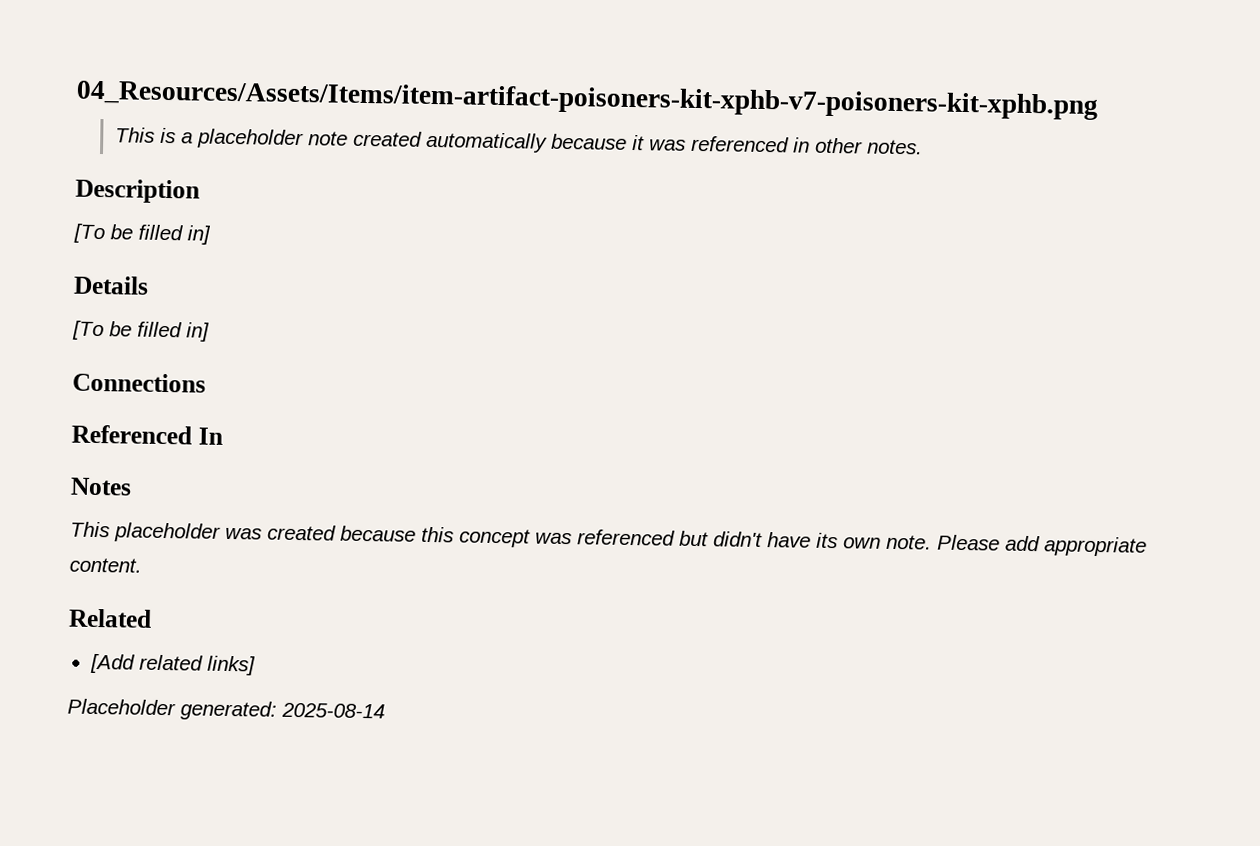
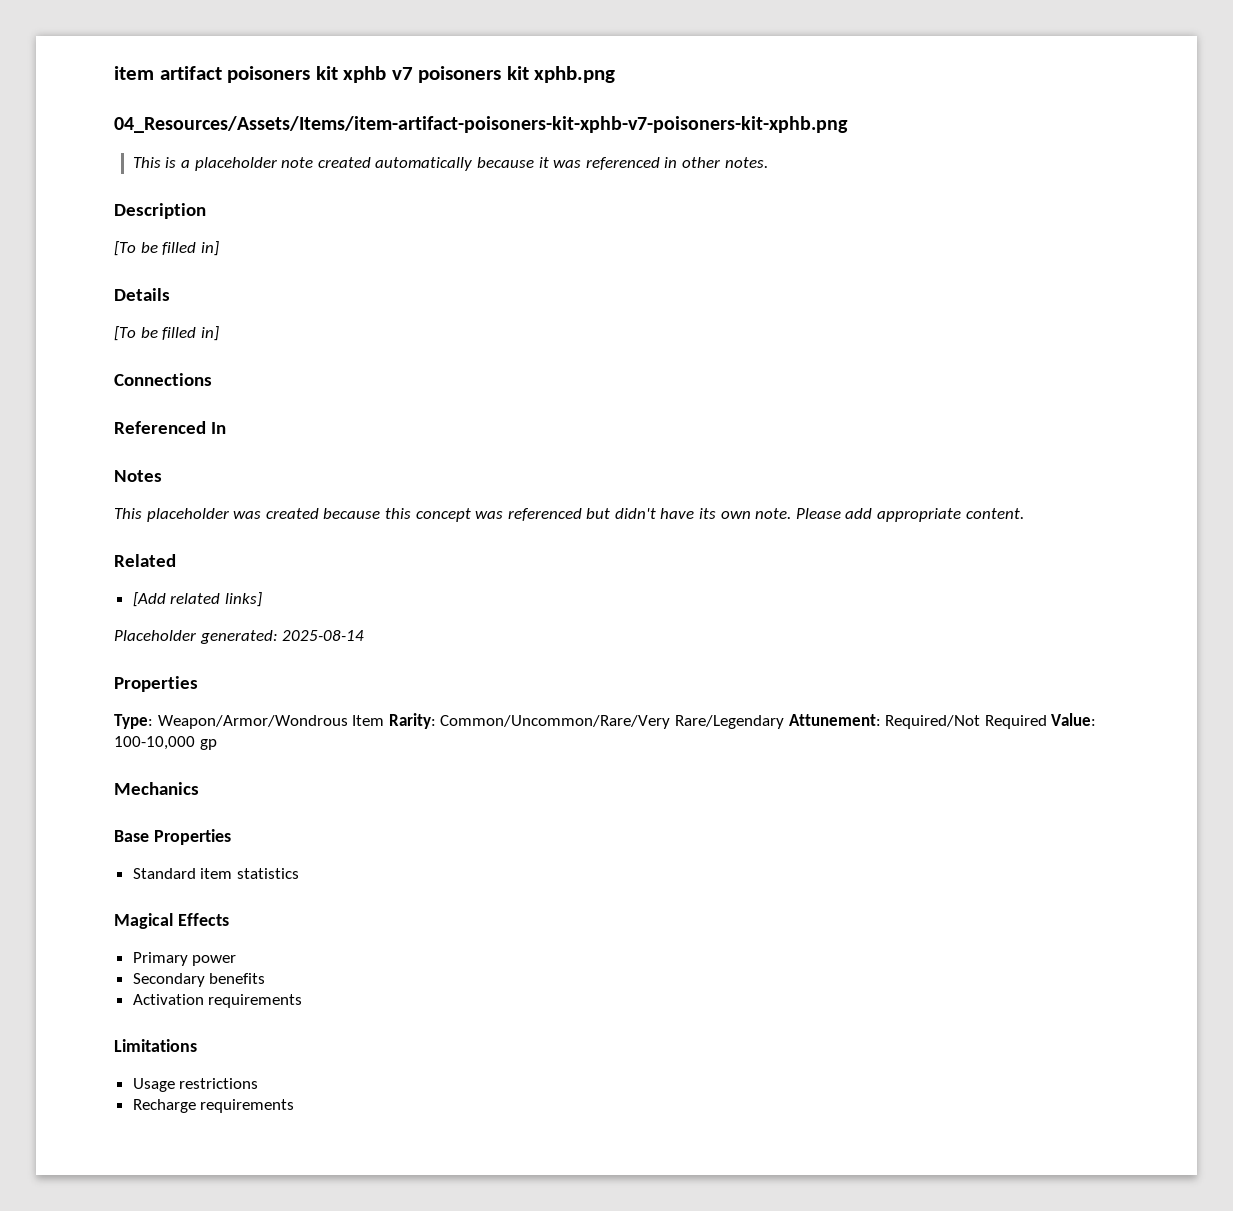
+ item artifact poisoners kit xphb v7 poisoners kit xphb.png
  Placeholder generated: 2025-08-14
+ Properties
+ Type: Weapon/Armor/Wondrous Item Rarity: Common/Uncommon/Rare/Very Rare/Legendary Attunement: Required/Not Required Value: 100-10,000 gp
+ Mechanics
+ Base Properties
+ Standard item statistics
+ Magical Effects
+ Primary power
+ Secondary benefits
+ Activation requirements
+ Limitations
+ Usage restrictions
+ Recharge requirements

